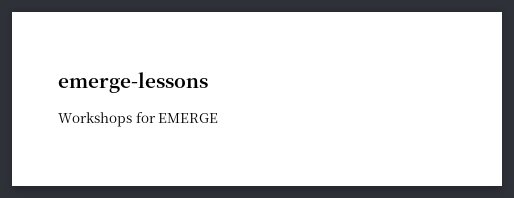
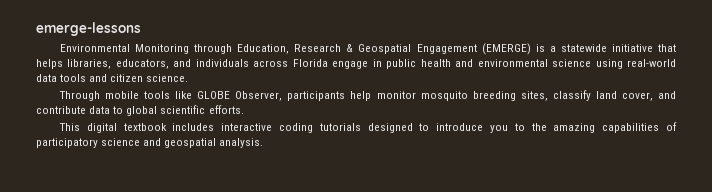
- Workshops for EMERGE
+ Environmental Monitoring through Education, Research & Geospatial Engagement (EMERGE) is a statewide initiative that helps libraries, educators, and individuals across Florida engage in public health and environmental science using real-world data tools and citizen science.
+ Through mobile tools like GLOBE Observer, participants help monitor mosquito breeding sites, classify land cover, and contribute data to global scientific efforts.
+ This digital textbook includes interactive coding tutorials designed to introduce you to the amazing capabilities of participatory science and geospatial analysis.

